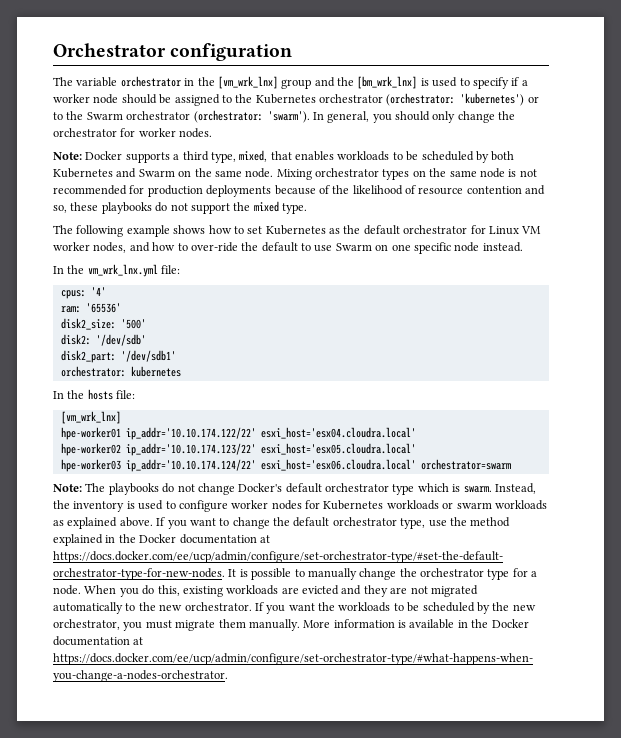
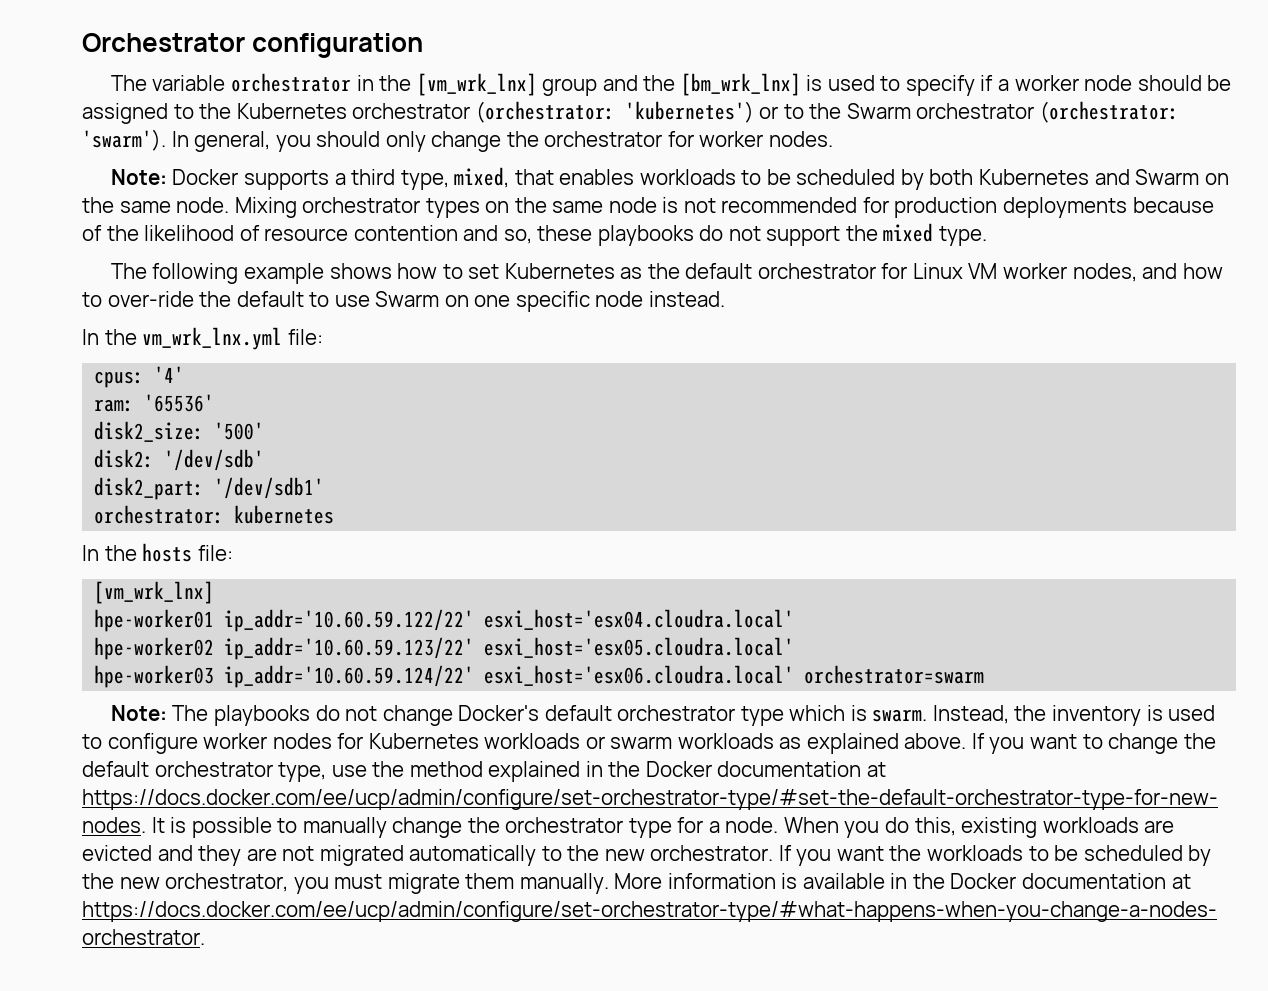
- hpe-worker01 ip_addr='10.10.174.122/22' esxi_host='esx04.cloudra.local'
+ hpe-worker01 ip_addr='10.60.59.122/22' esxi_host='esx04.cloudra.local'
- hpe-worker02 ip_addr='10.10.174.123/22' esxi_host='esx05.cloudra.local'
+ hpe-worker02 ip_addr='10.60.59.123/22' esxi_host='esx05.cloudra.local'
- hpe-worker03 ip_addr='10.10.174.124/22' esxi_host='esx06.cloudra.local' orchestrator=swarm
+ hpe-worker03 ip_addr='10.60.59.124/22' esxi_host='esx06.cloudra.local' orchestrator=swarm

